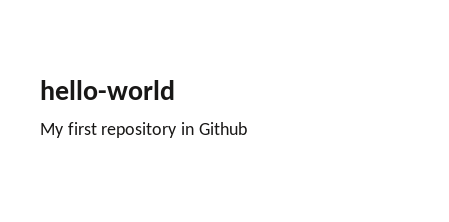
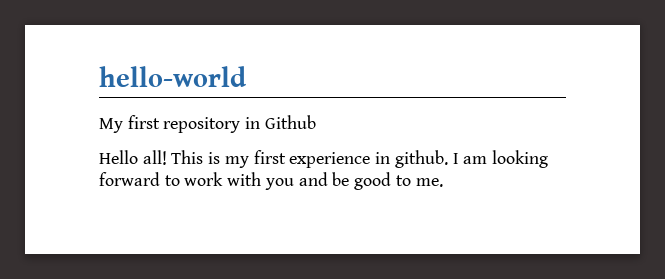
+ Hello all! This is my first experience in github. I am looking forward to work with you and be good to me.

